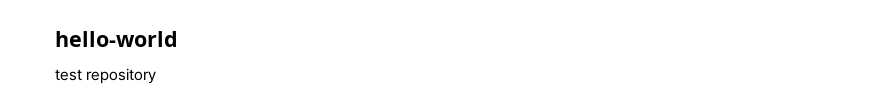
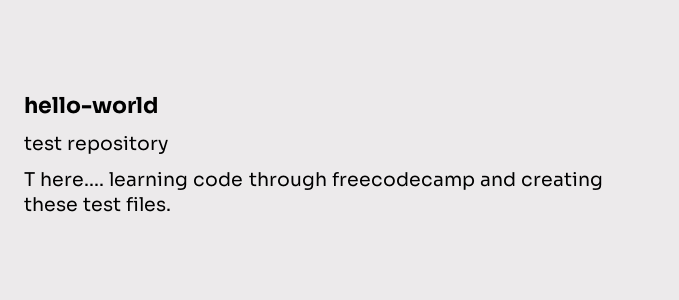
+ T here.... learning code through freecodecamp and creating these test files.

